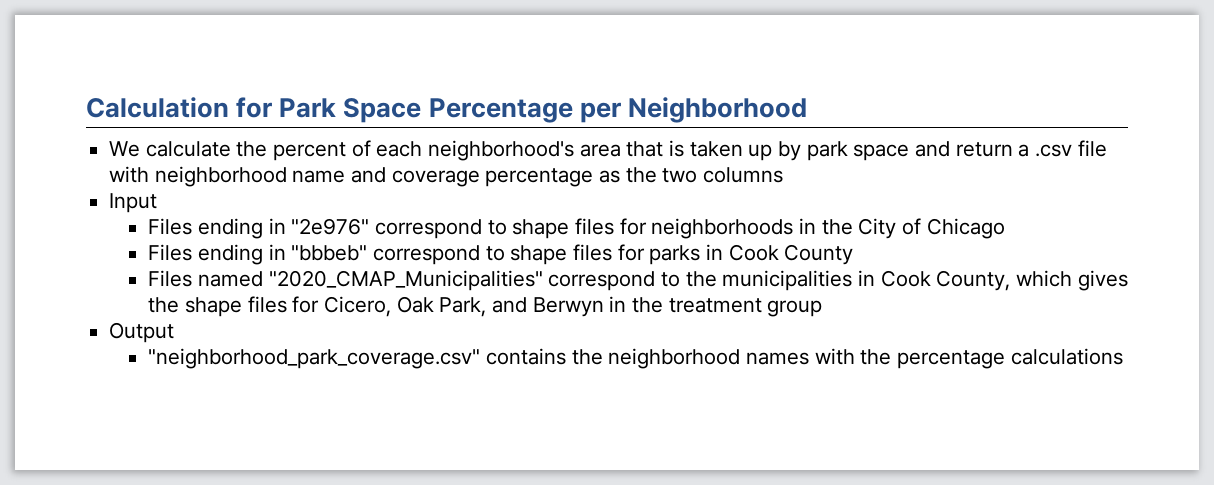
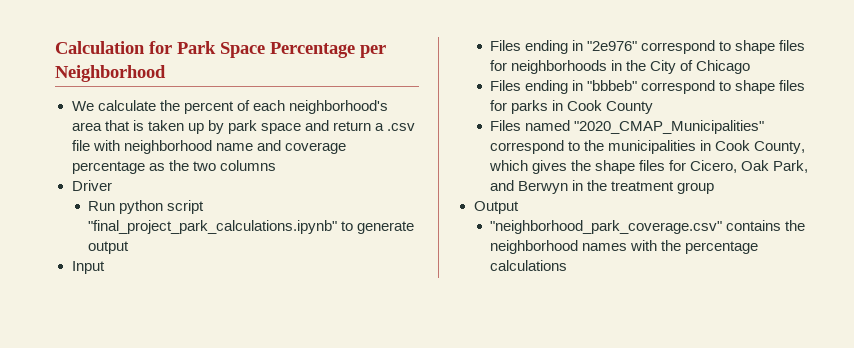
+ Driver
+ Run python script "final_project_park_calculations.ipynb" to generate output

